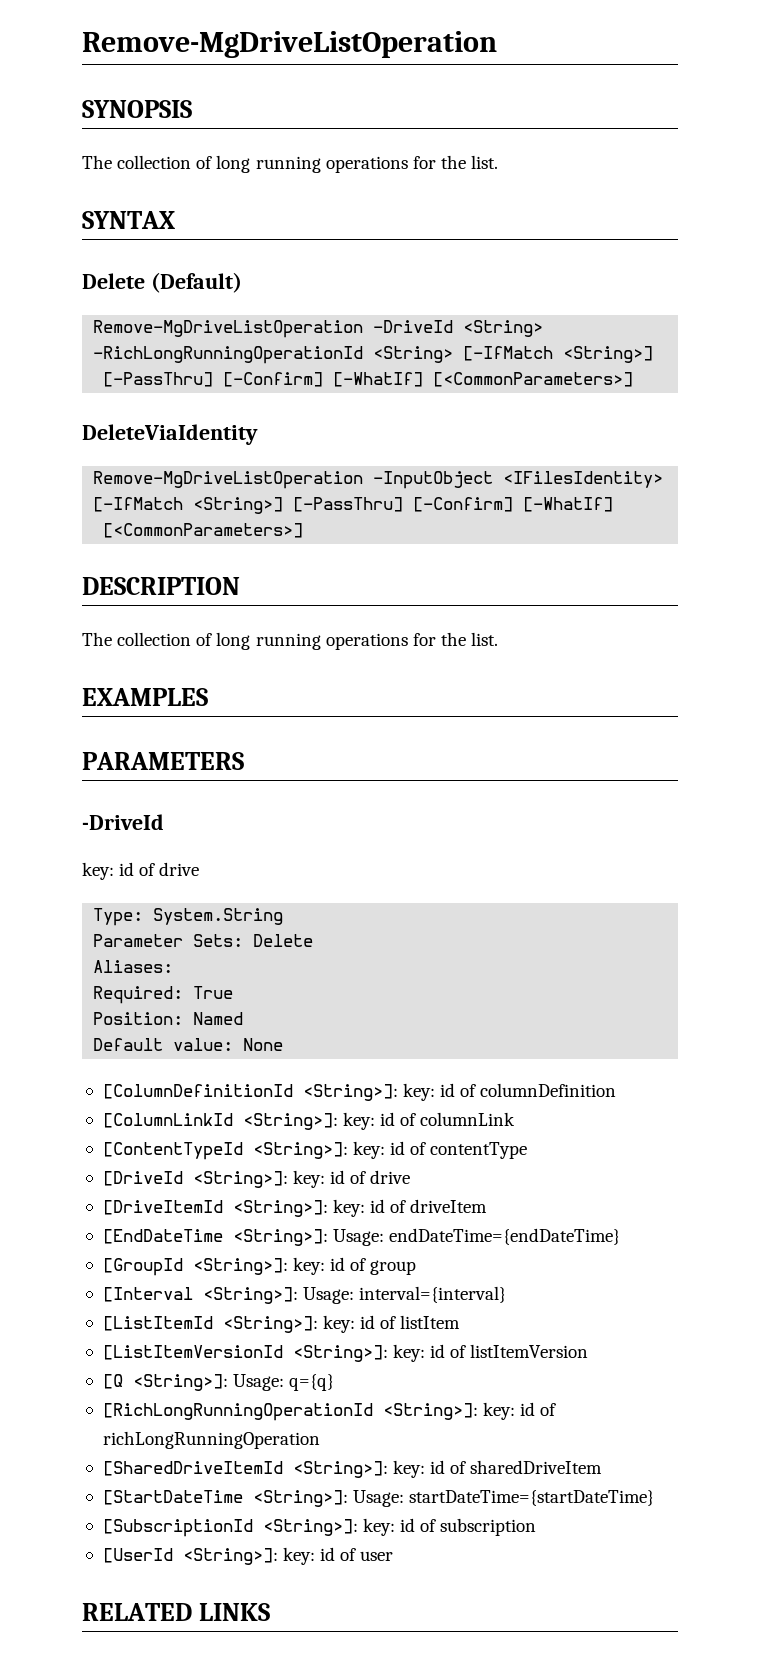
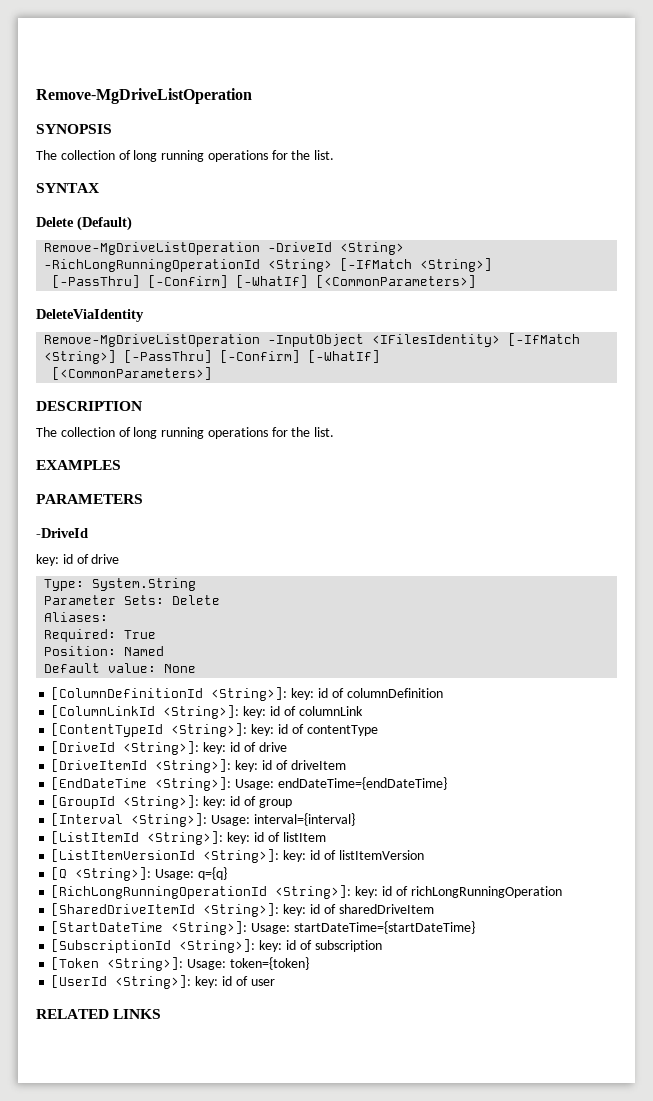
+ [Token <String>]: Usage: token={token}

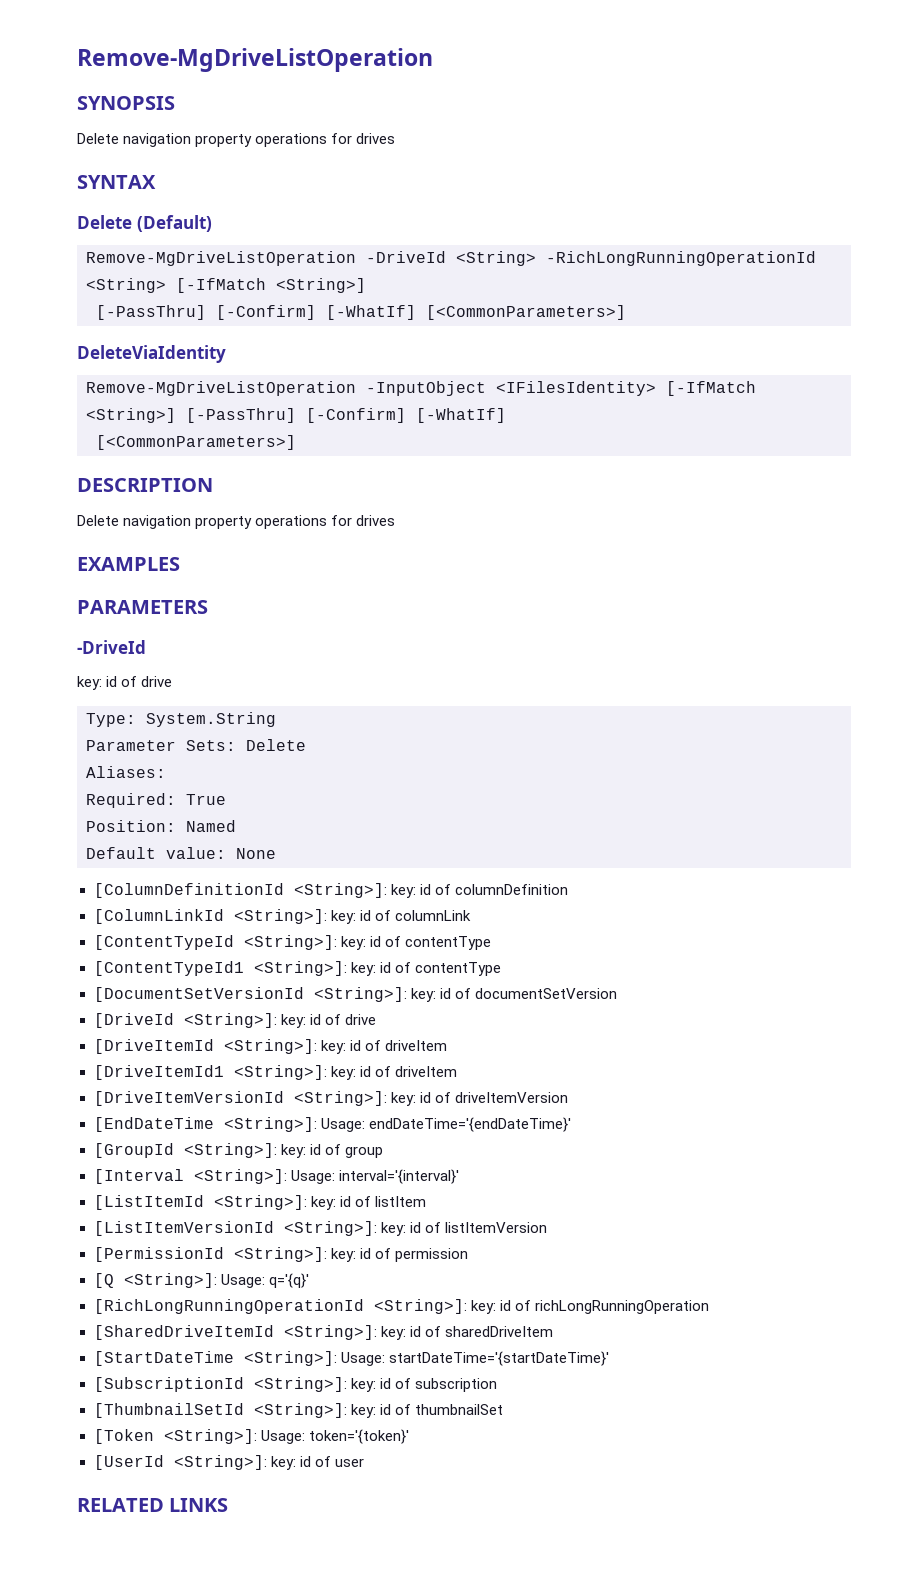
  SYNOPSIS
- The collection of long running operations for the list.
+ Delete navigation property operations for drives
  DESCRIPTION
- The collection of long running operations for the list.
+ Delete navigation property operations for drives
+ [ContentTypeId1 <String>]: key: id of contentType
+ [DocumentSetVersionId <String>]: key: id of documentSetVersion
+ [DriveItemId1 <String>]: key: id of driveItem
+ [DriveItemVersionId <String>]: key: id of driveItemVersion
- [EndDateTime <String>]: Usage: endDateTime={endDateTime}
+ [EndDateTime <String>]: Usage: endDateTime='{endDateTime}'
- [Interval <String>]: Usage: interval={interval}
+ [Interval <String>]: Usage: interval='{interval}'
+ [PermissionId <String>]: key: id of permission
- [Q <String>]: Usage: q={q}
+ [Q <String>]: Usage: q='{q}'
- [StartDateTime <String>]: Usage: startDateTime={startDateTime}
+ [StartDateTime <String>]: Usage: startDateTime='{startDateTime}'
+ [ThumbnailSetId <String>]: key: id of thumbnailSet
- [Token <String>]: Usage: token={token}
+ [Token <String>]: Usage: token='{token}'

